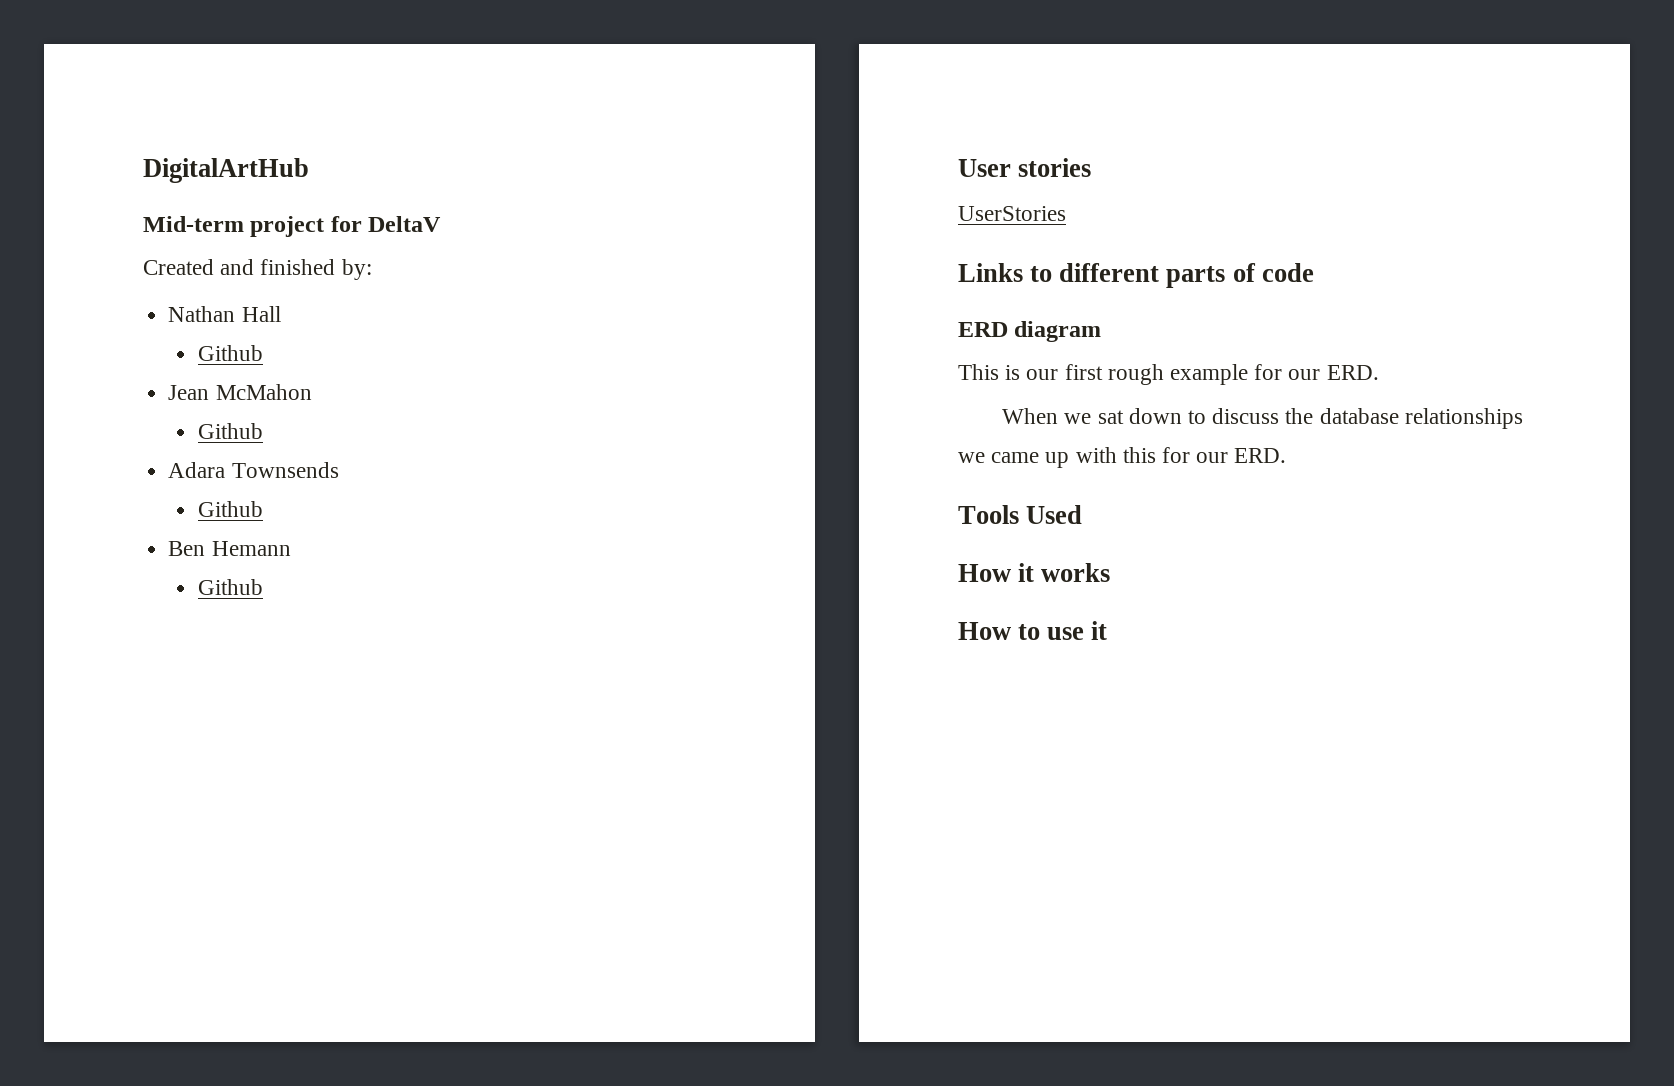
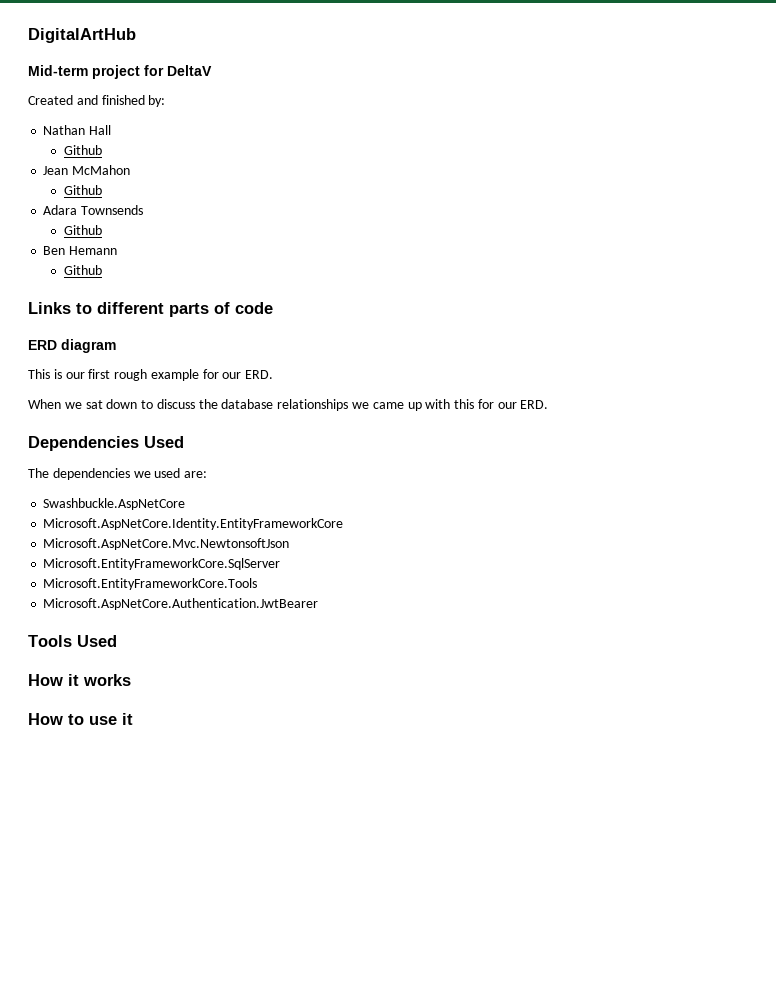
- User stories
- UserStories
+ Dependencies Used
+ The dependencies we used are:
+ Swashbuckle.AspNetCore
+ Microsoft.AspNetCore.Identity.EntityFrameworkCore
+ Microsoft.AspNetCore.Mvc.NewtonsoftJson
+ Microsoft.EntityFrameworkCore.SqlServer
+ Microsoft.EntityFrameworkCore.Tools
+ Microsoft.AspNetCore.Authentication.JwtBearer

